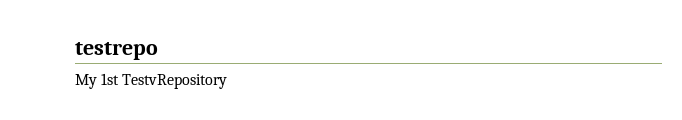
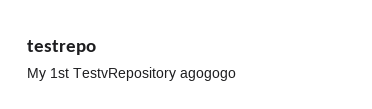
- My 1st TestvRepository
+ My 1st TestvRepository agogogo

